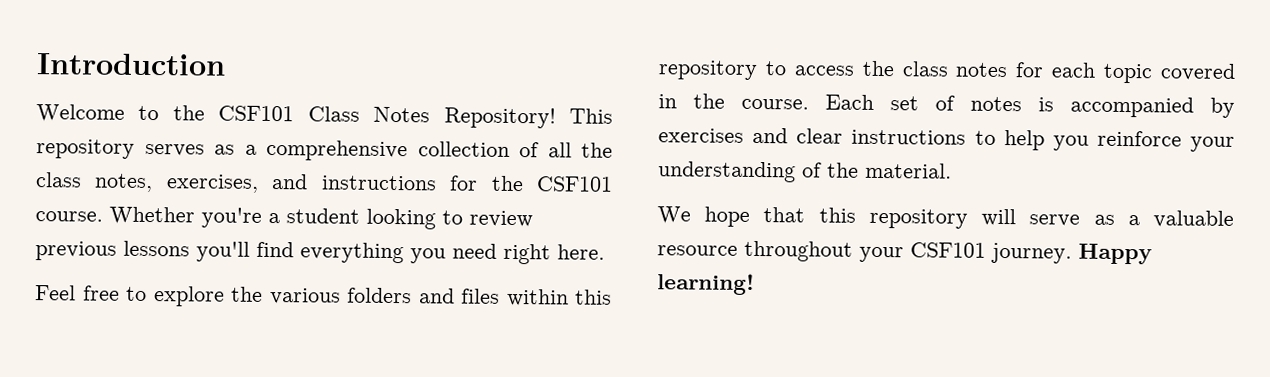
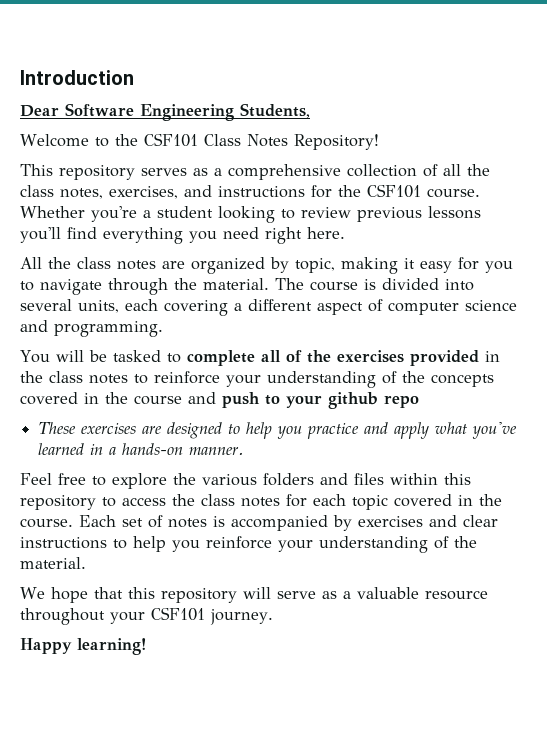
+ Dear Software Engineering Students,
- Welcome to the CSF101 Class Notes Repository! This repository serves as a comprehensive collection of all the class notes, exercises, and instructions for the CSF101 course.
+ Welcome to the CSF101 Class Notes Repository!
+ This repository serves as a comprehensive collection of all the class notes, exercises, and instructions for the CSF101 course.
+ All the class notes are organized by topic, making it easy for you to navigate through the material. The course is divided into several units, each covering a different aspect of computer science and programming.
+ You will be tasked to complete all of the exercises provided in the class notes to reinforce your understanding of the concepts covered in the course and push to your github repo
+ These exercises are designed to help you practice and apply what you've learned in a hands-on manner.
- We hope that this repository will serve as a valuable resource throughout your CSF101 journey. Happy learning!
+ We hope that this repository will serve as a valuable resource throughout your CSF101 journey.
+ Happy learning!

